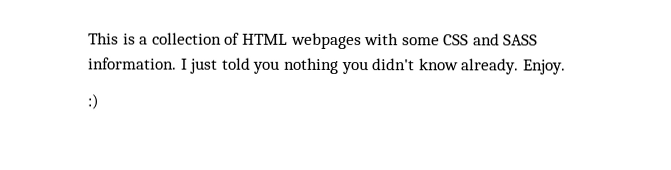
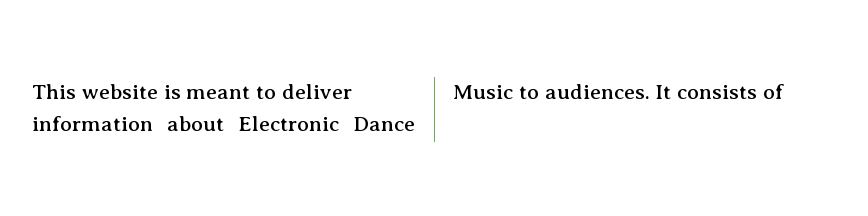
- This is a collection of HTML webpages with some CSS and SASS information. I just told you nothing you didn't know already. Enjoy.
- :)
+ This website is meant to deliver information about Electronic Dance Music to audiences. It consists of

